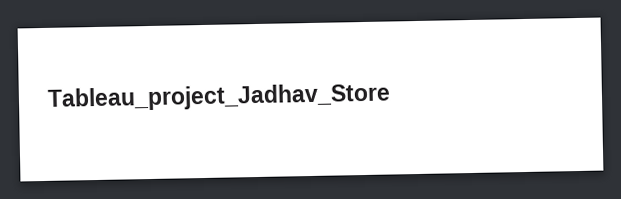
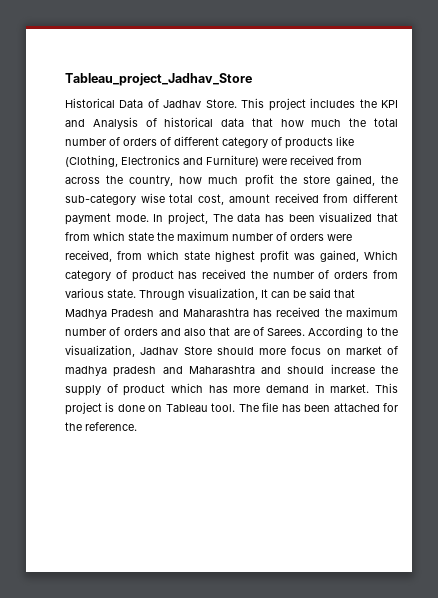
+ Historical Data of Jadhav Store. This project includes the KPI and Analysis of historical data that how much the total number of orders of different category of products like (Clothing, Electronics and Furniture) were received from across the country, how much profit the store gained, the sub-category wise total cost, amount received from different payment mode. In project, The data has been visualized that from which state the maximum number of orders were received, from which state highest profit was gained, Which category of product has received the number of orders from various state. Through visualization, It can be said that Madhya Pradesh and Maharashtra has received the maximum number of orders and also that are of Sarees. According to the visualization, Jadhav Store should more focus on market of madhya pradesh and Maharashtra and should increase the supply of product which has more demand in market. This project is done on Tableau tool. The file has been attached for the reference.

